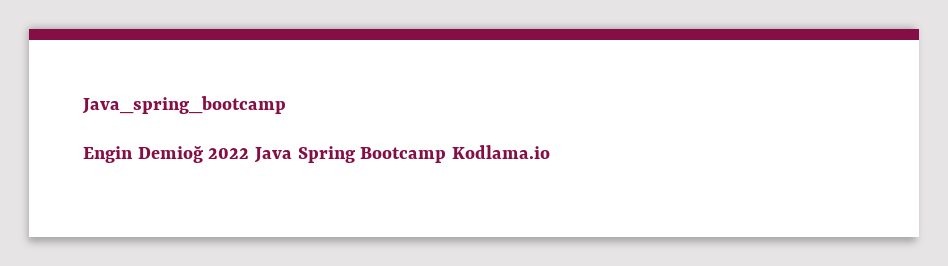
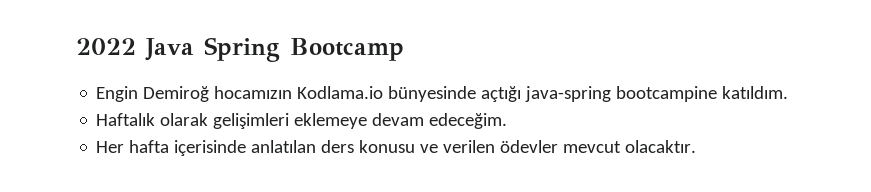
- Java_spring_bootcamp
- Engin Demioğ 2022 Java Spring Bootcamp Kodlama.io
+ 2022 Java Spring Bootcamp
+ Engin Demiroğ hocamızın Kodlama.io bünyesinde açtığı java-spring bootcampine katıldım.
+ Haftalık olarak gelişimleri eklemeye devam edeceğim.
+ Her hafta içerisinde anlatılan ders konusu ve verilen ödevler mevcut olacaktır.

